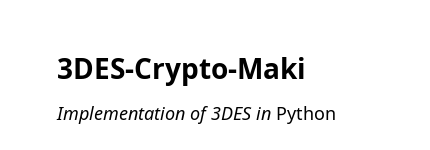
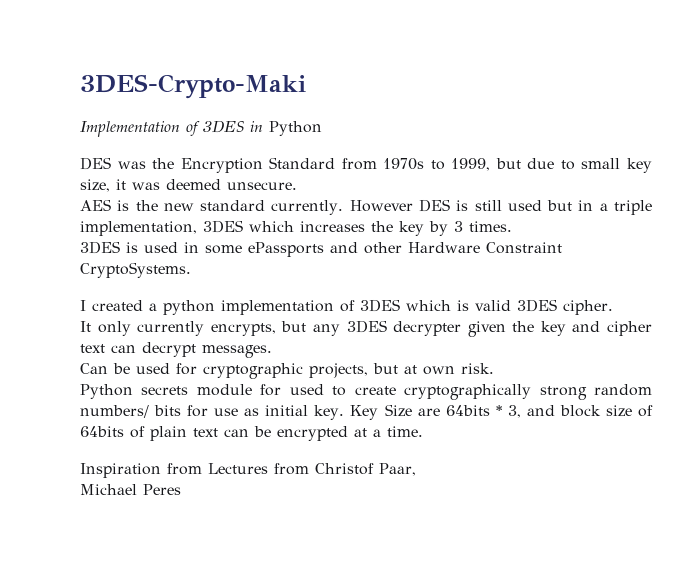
+ DES was the Encryption Standard from 1970s to 1999, but due to small key size, it was deemed unsecure.
+ AES is the new standard currently. However DES is still used but in a triple implementation, 3DES which increases the key by 3 times.
+ 3DES is used in some ePassports and other Hardware Constraint CryptoSystems.
+ I created a python implementation of 3DES which is valid 3DES cipher.
+ It only currently encrypts, but any 3DES decrypter given the key and cipher text can decrypt messages.
+ Can be used for cryptographic projects, but at own risk.
+ Python secrets module for used to create cryptographically strong random numbers/ bits for use as initial key. Key Size are 64bits * 3, and block size of 64bits of plain text can be encrypted at a time.
+ Inspiration from Lectures from Christof Paar,
+ Michael Peres

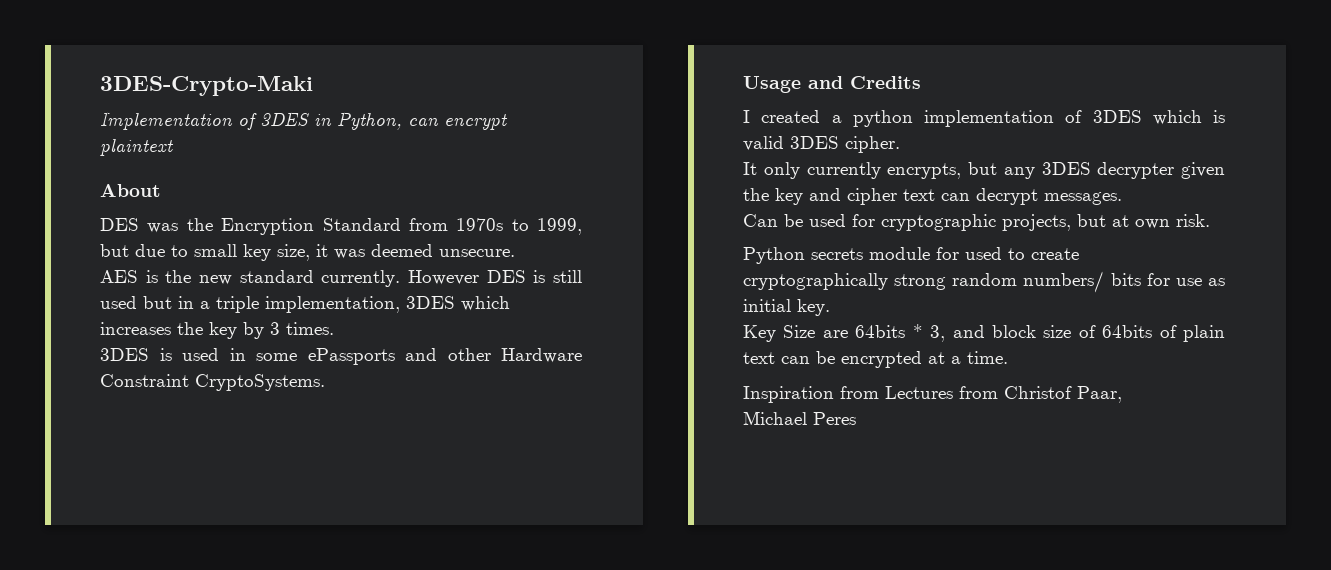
- Implementation of 3DES in Python
+ Implementation of 3DES in Python, can encrypt plaintext
+ About
+ Usage and Credits
- Python secrets module for used to create cryptographically strong random numbers/ bits for use as initial key. Key Size are 64bits * 3, and block size of 64bits of plain text can be encrypted at a time.
+ Python secrets module for used to create cryptographically strong random numbers/ bits for use as initial key.
+ Key Size are 64bits * 3, and block size of 64bits of plain text can be encrypted at a time.

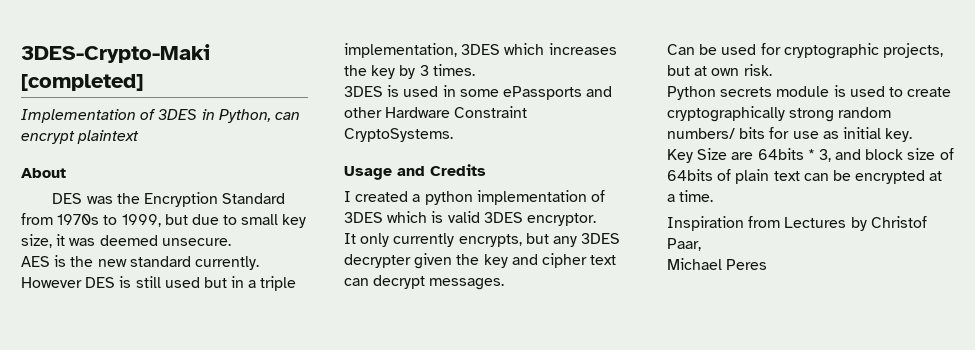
- 3DES-Crypto-Maki
+ 3DES-Crypto-Maki [completed]
- I created a python implementation of 3DES which is valid 3DES cipher.
+ I created a python implementation of 3DES which is valid 3DES encryptor.
- Python secrets module for used to create cryptographically strong random numbers/ bits for use as initial key.
+ Python secrets module is used to create cryptographically strong random numbers/ bits for use as initial key.
- Inspiration from Lectures from Christof Paar,
+ Inspiration from Lectures by Christof Paar,

